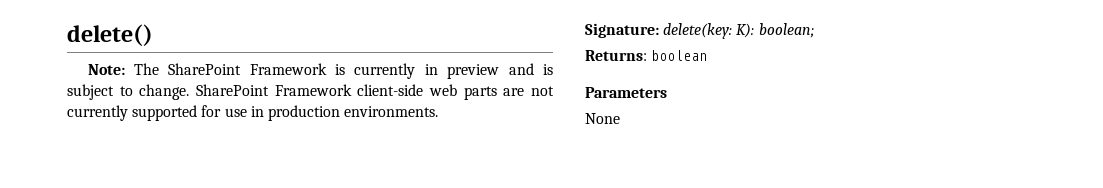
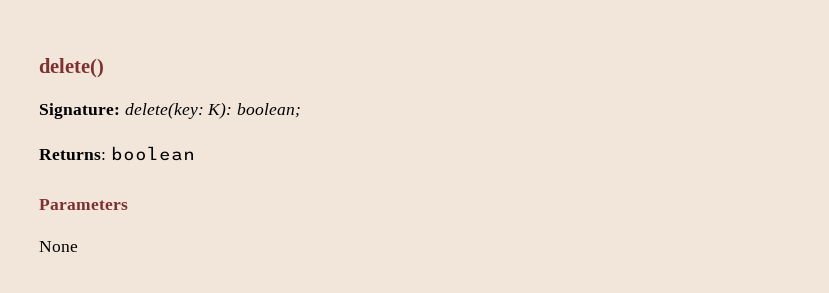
- Note: The SharePoint Framework is currently in preview and is subject to change. SharePoint Framework client-side web parts are not currently supported for use in production environments.

